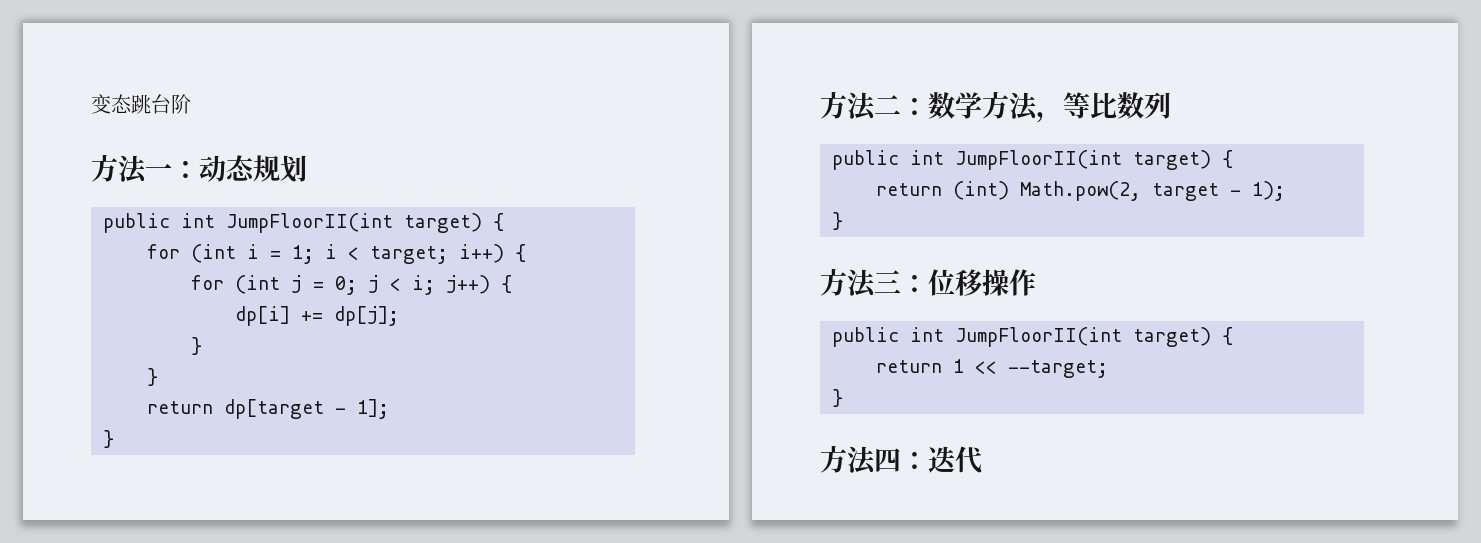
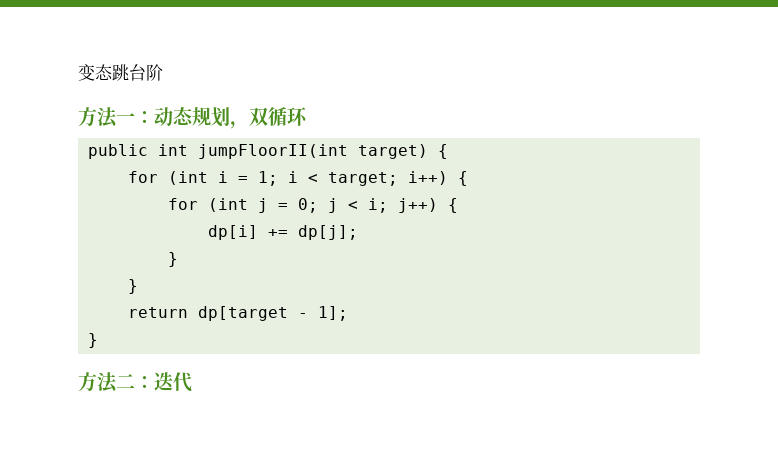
- 方法一：动态规划
- public int JumpFloorII(int target) {
+ 方法一：动态规划，双循环
+ public int jumpFloorII(int target) {
- 方法二：数学方法，等比数列
- public int JumpFloorII(int target) {
- return (int) Math.pow(2, target - 1);
- }
- 方法三：位移操作
- public int JumpFloorII(int target) {
- return 1 << --target;
- }
- 方法四：迭代
+ 方法二：迭代

